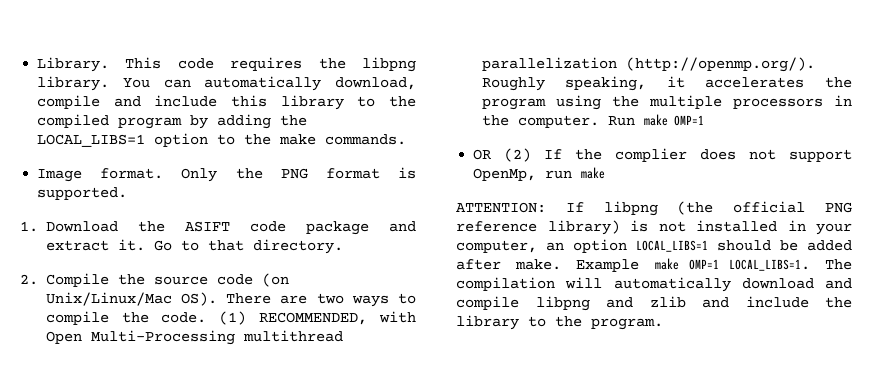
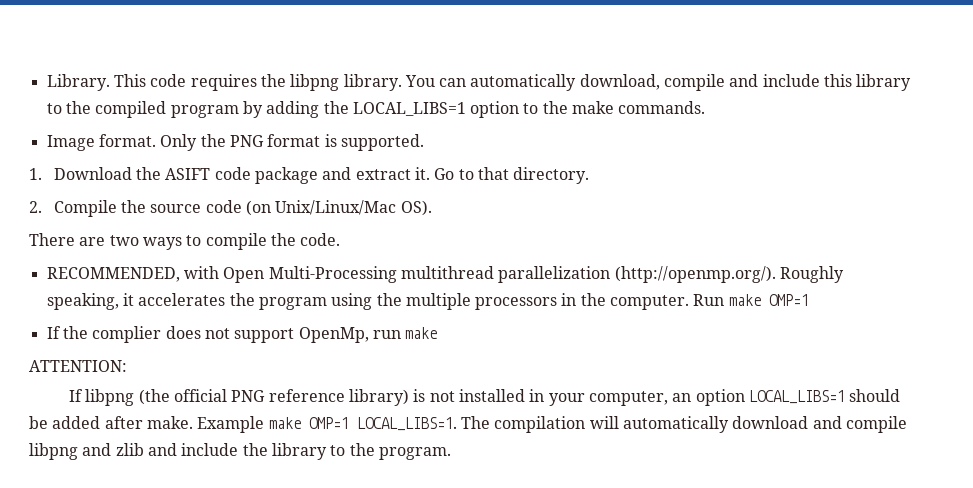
- 2. Compile the source code (on Unix/Linux/Mac OS). There are two ways to compile the code. (1) RECOMMENDED, with Open Multi-Processing multithread parallelization (http://openmp.org/). Roughly speaking, it accelerates the program using the multiple processors in the computer.
+ 2. Compile the source code (on Unix/Linux/Mac OS).
+ There are two ways to compile the code.
+ RECOMMENDED, with Open Multi-Processing multithread parallelization (http://openmp.org/). Roughly speaking, it accelerates the program using the multiple processors in the computer.
- OR (2) If the complier does not support OpenMp, run make
+ If the complier does not support OpenMp, run make
- ATTENTION: If libpng (the official PNG reference library) is not installed in your computer, an option LOCAL_LIBS=1 should be added after make.
+ ATTENTION:
+ If libpng (the official PNG reference library) is not installed in your computer, an option LOCAL_LIBS=1 should be added after make.

